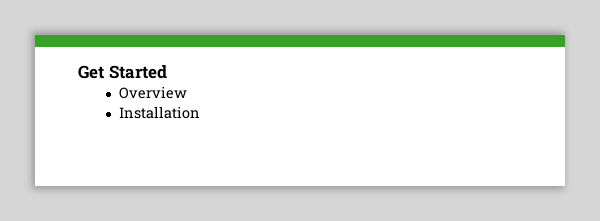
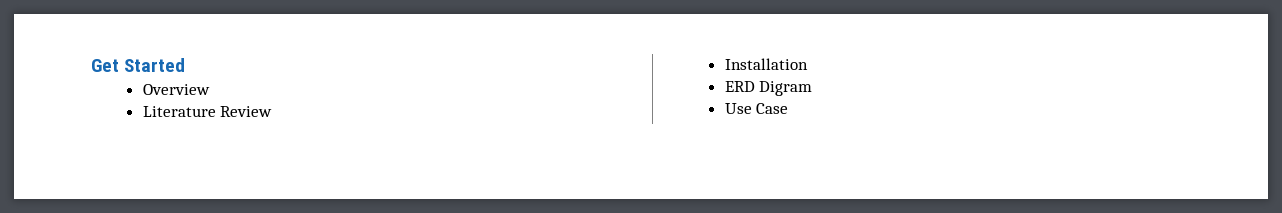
+ Literature Review
+ ERD Digram
+ Use Case

